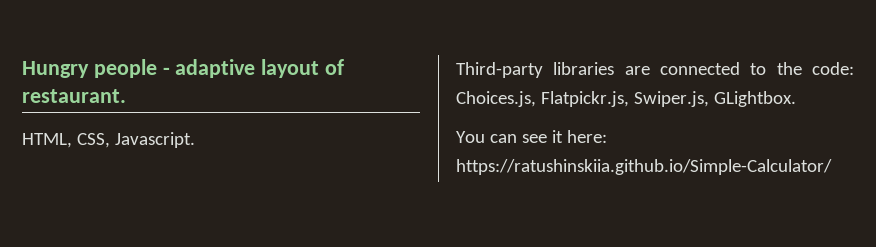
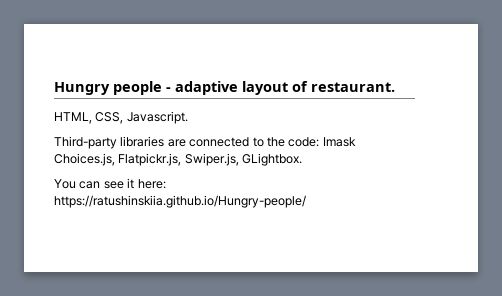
- Third-party libraries are connected to the code: Choices.js, Flatpickr.js, Swiper.js, GLightbox.
+ Third-party libraries are connected to the code: Imask Choices.js, Flatpickr.js, Swiper.js, GLightbox.
- You can see it here: https://ratushinskiia.github.io/Simple-Calculator/
+ You can see it here: https://ratushinskiia.github.io/Hungry-people/

